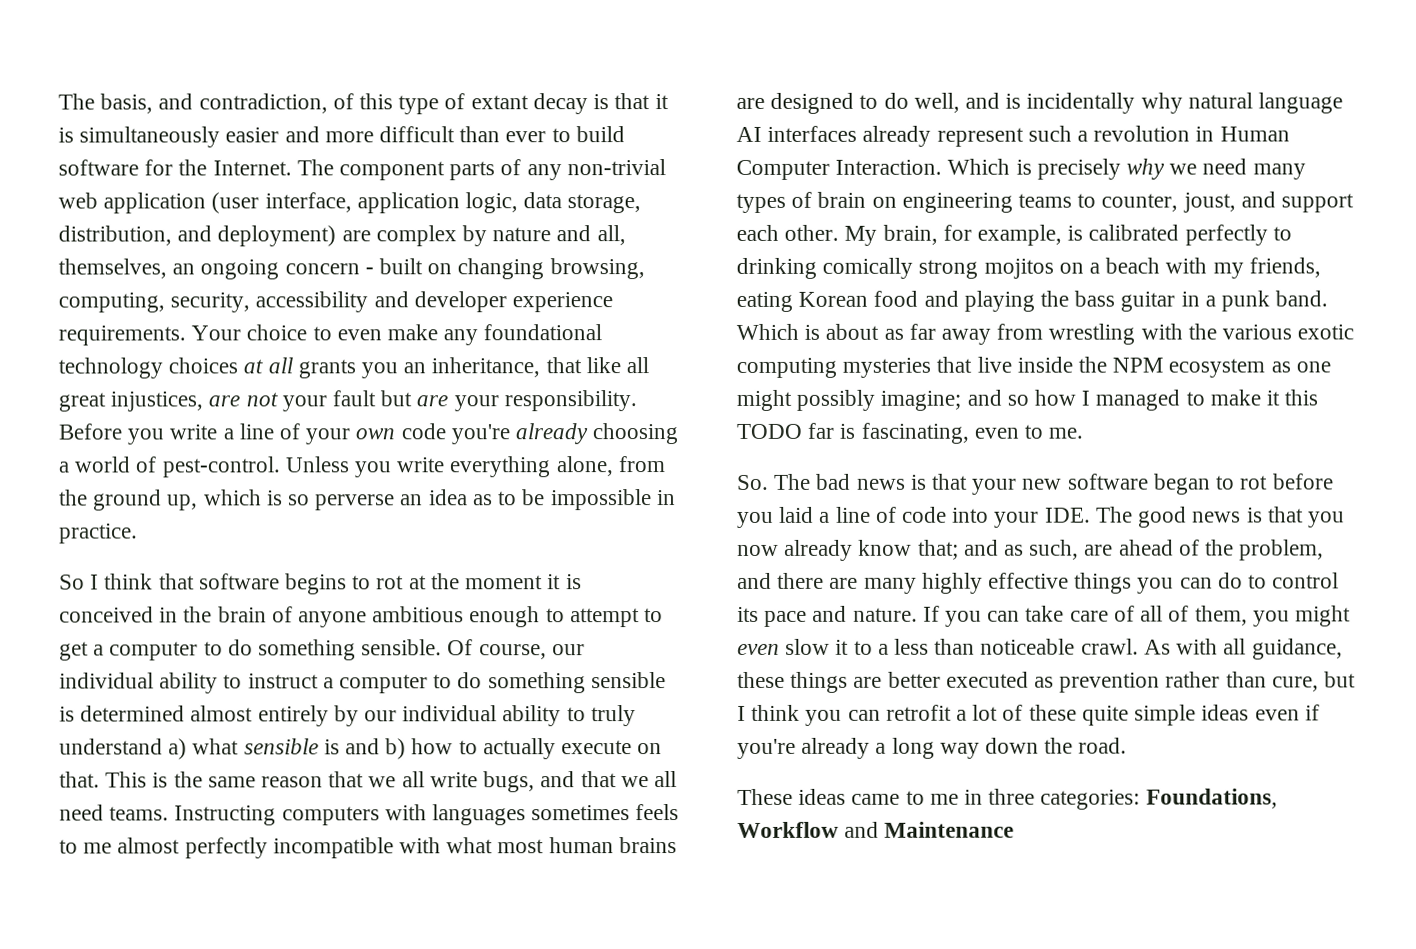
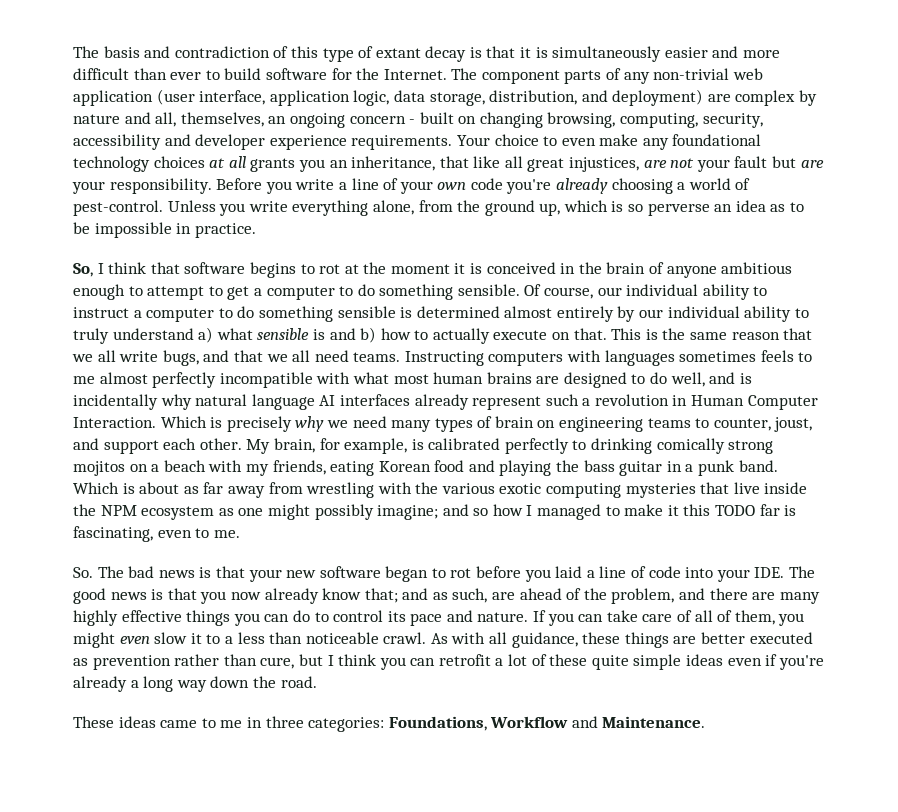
- The basis, and contradiction, of this type of extant decay is that it is simultaneously easier and more difficult than ever to build software for the Internet.
+ The basis and contradiction of this type of extant decay is that it is simultaneously easier and more difficult than ever to build software for the Internet.
- So I think that software begins to rot at the moment it is conceived in the brain of anyone ambitious enough to attempt to get a computer to do something sensible.
+ So, I think that software begins to rot at the moment it is conceived in the brain of anyone ambitious enough to attempt to get a computer to do something sensible.
- These ideas came to me in three categories: Foundations, Workflow and Maintenance
+ These ideas came to me in three categories: Foundations, Workflow and Maintenance.

